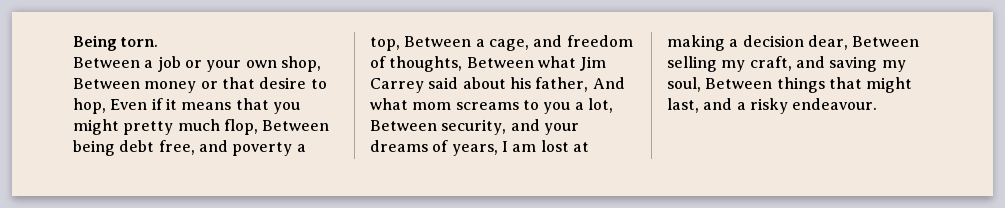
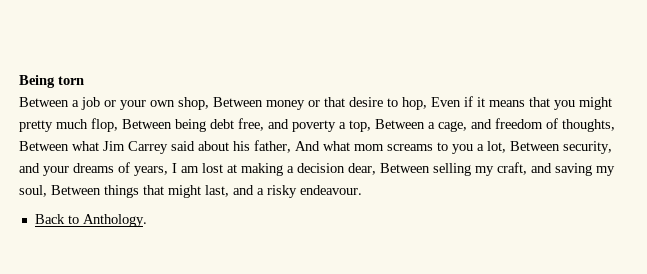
- Being torn.
+ Being torn
+ Back to Anthology.

